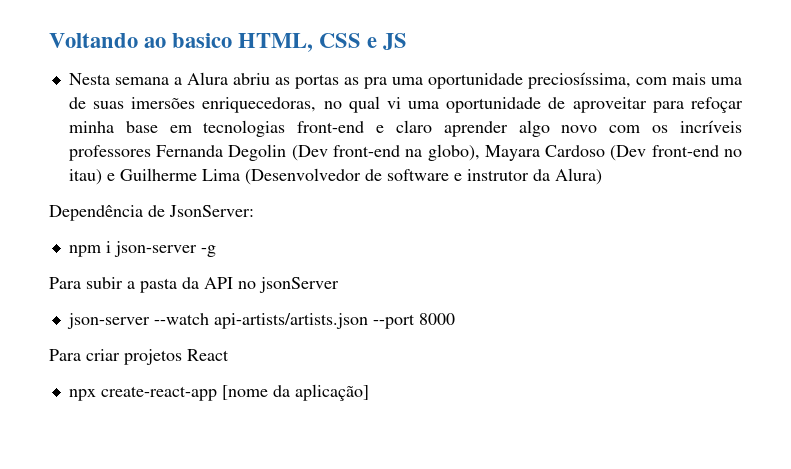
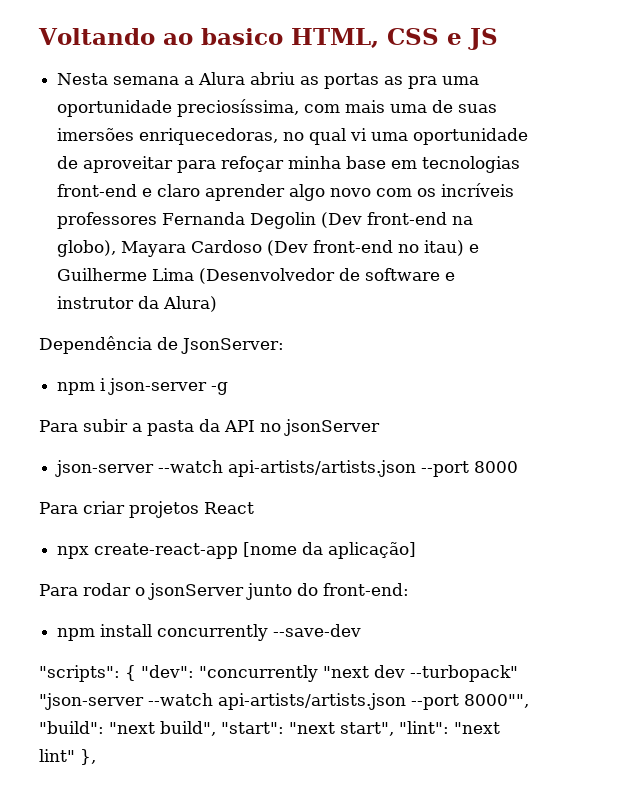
+ Para rodar o jsonServer junto do front-end:
+ npm install concurrently --save-dev
+ "scripts": { "dev": "concurrently "next dev --turbopack" "json-server --watch api-artists/artists.json --port 8000"", "build": "next build", "start": "next start", "lint": "next lint" },

